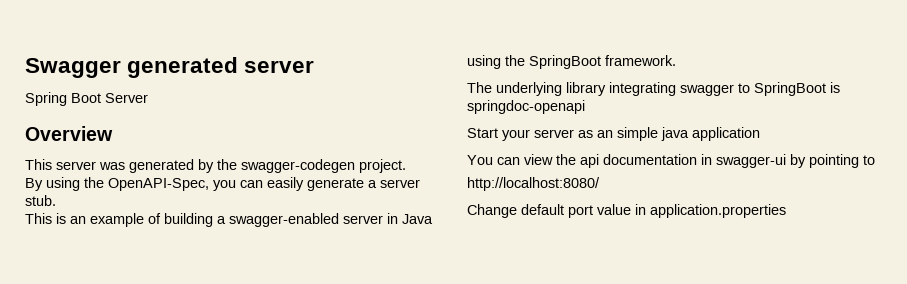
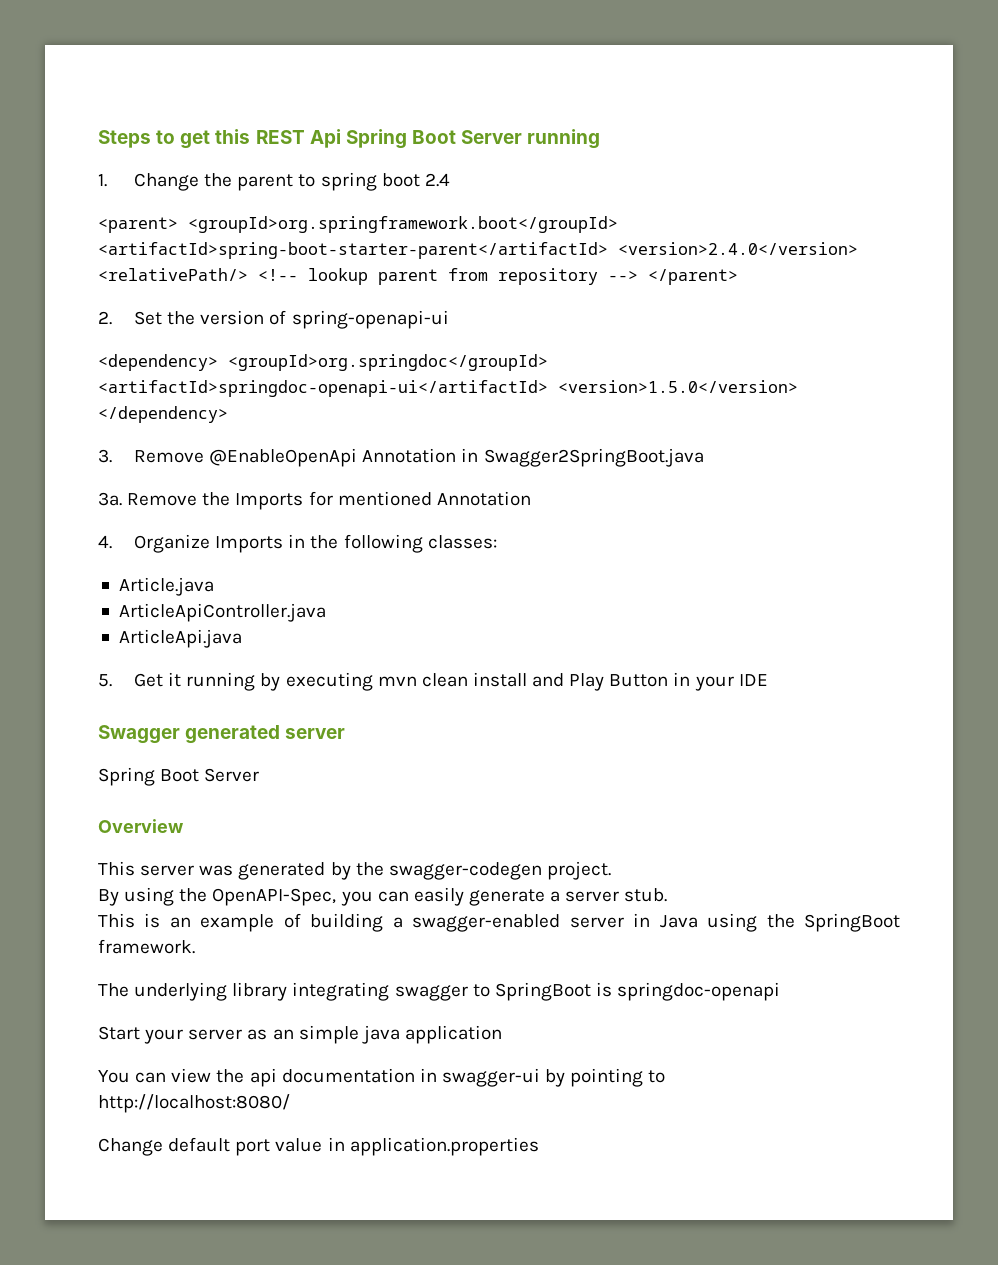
+ Steps to get this REST Api Spring Boot Server running
+ 1. Change the parent to spring boot 2.4
+ <parent> <groupId>org.springframework.boot</groupId> <artifactId>spring-boot-starter-parent</artifactId> <version>2.4.0</version> <relativePath/> <!-- lookup parent from repository --> </parent>
+ 2. Set the version of spring-openapi-ui
+ <dependency> <groupId>org.springdoc</groupId> <artifactId>springdoc-openapi-ui</artifactId> <version>1.5.0</version> </dependency>
+ 3. Remove @EnableOpenApi Annotation in Swagger2SpringBoot.java
+ 3a. Remove the Imports for mentioned Annotation
+ 4. Organize Imports in the following classes:
+ Article.java
+ ArticleApiController.java
+ ArticleApi.java
+ 5. Get it running by executing mvn clean install and Play Button in your IDE

